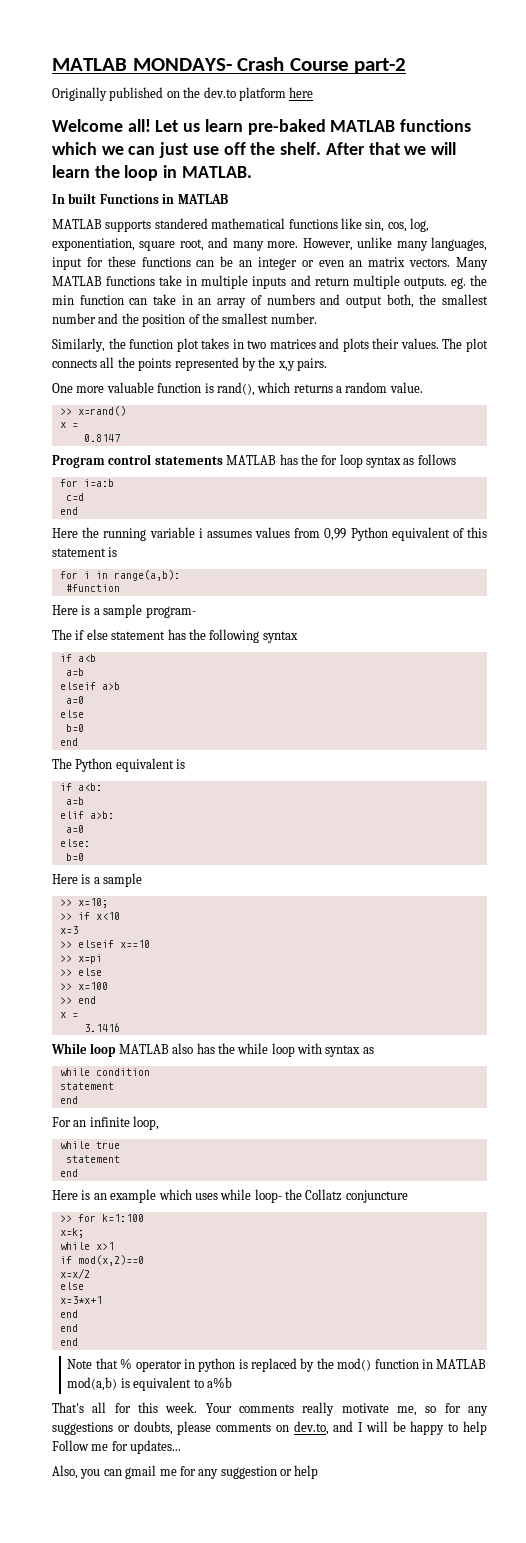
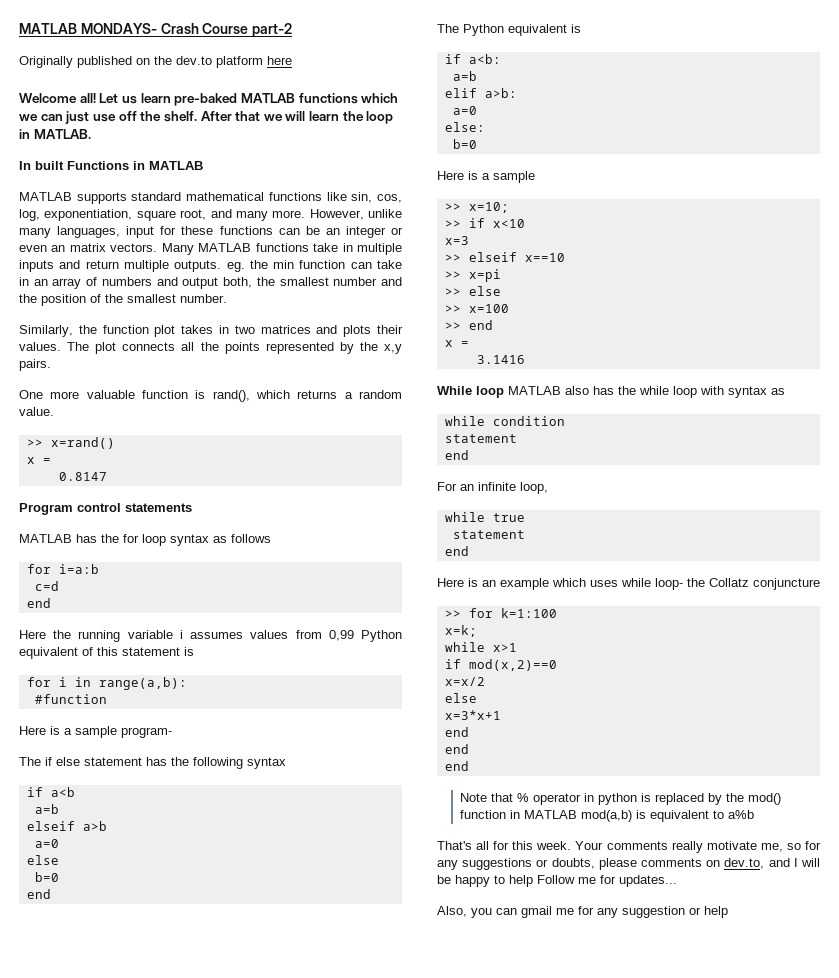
- MATLAB supports standered mathematical functions like sin, cos, log, exponentiation, square root, and many more.
+ MATLAB supports standard mathematical functions like sin, cos, log, exponentiation, square root, and many more.
- Program control statements MATLAB has the for loop syntax as follows
+ Program control statements
+ MATLAB has the for loop syntax as follows

